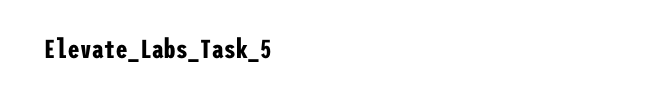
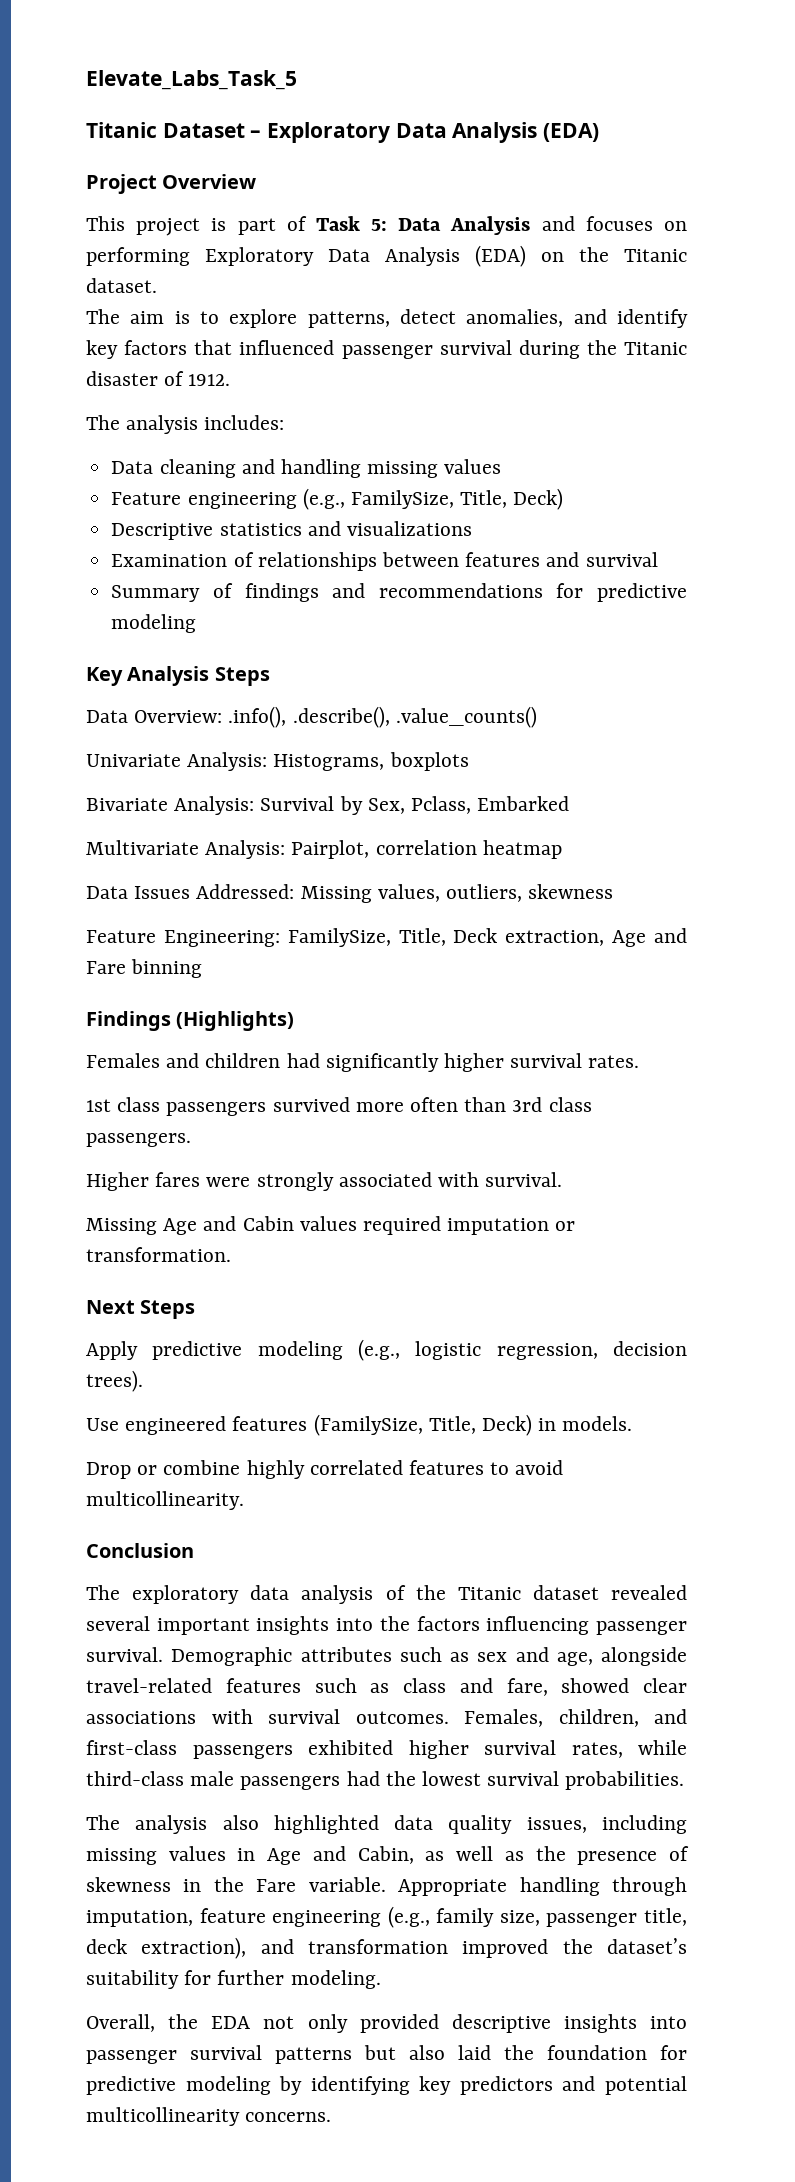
+ Titanic Dataset – Exploratory Data Analysis (EDA)
+ Project Overview
+ This project is part of Task 5: Data Analysis and focuses on performing Exploratory Data Analysis (EDA) on the Titanic dataset.
+ The aim is to explore patterns, detect anomalies, and identify key factors that influenced passenger survival during the Titanic disaster of 1912.
+ The analysis includes:
+ Data cleaning and handling missing values
+ Feature engineering (e.g., FamilySize, Title, Deck)
+ Descriptive statistics and visualizations
+ Examination of relationships between features and survival
+ Summary of findings and recommendations for predictive modeling
+ Key Analysis Steps
+ Data Overview: .info(), .describe(), .value_counts()
+ Univariate Analysis: Histograms, boxplots
+ Bivariate Analysis: Survival by Sex, Pclass, Embarked
+ Multivariate Analysis: Pairplot, correlation heatmap
+ Data Issues Addressed: Missing values, outliers, skewness
+ Feature Engineering: FamilySize, Title, Deck extraction, Age and Fare binning
+ Findings (Highlights)
+ Females and children had significantly higher survival rates.
+ 1st class passengers survived more often than 3rd class passengers.
+ Higher fares were strongly associated with survival.
+ Missing Age and Cabin values required imputation or transformation.
+ Next Steps
+ Apply predictive modeling (e.g., logistic regression, decision trees).
+ Use engineered features (FamilySize, Title, Deck) in models.
+ Drop or combine highly correlated features to avoid multicollinearity.
+ Conclusion
+ The exploratory data analysis of the Titanic dataset revealed several important insights into the factors influencing passenger survival. Demographic attributes such as sex and age, alongside travel-related features such as class and fare, showed clear associations with survival outcomes. Females, children, and first-class passengers exhibited higher survival rates, while third-class male passengers had the lowest survival probabilities.
+ The analysis also highlighted data quality issues, including missing values in Age and Cabin, as well as the presence of skewness in the Fare variable. Appropriate handling through imputation, feature engineering (e.g., family size, passenger title, deck extraction), and transformation improved the dataset’s suitability for further modeling.
+ Overall, the EDA not only provided descriptive insights into passenger survival patterns but also laid the foundation for predictive modeling by identifying key predictors and potential multicollinearity concerns.

